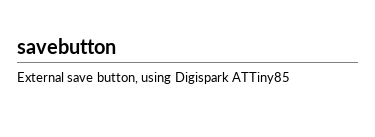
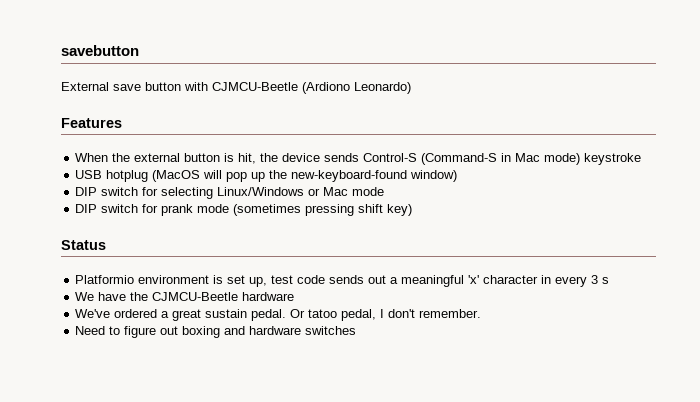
- External save button, using Digispark ATTiny85
+ External save button with CJMCU-Beetle (Ardiono Leonardo)
+ Features
+ When the external button is hit, the device sends Control-S (Command-S in Mac mode) keystroke
+ USB hotplug (MacOS will pop up the new-keyboard-found window)
+ DIP switch for selecting Linux/Windows or Mac mode
+ DIP switch for prank mode (sometimes pressing shift key)
+ Status
+ Platformio environment is set up, test code sends out a meaningful 'x' character in every 3 s
+ We have the CJMCU-Beetle hardware
+ We've ordered a great sustain pedal. Or tatoo pedal, I don't remember.
+ Need to figure out boxing and hardware switches

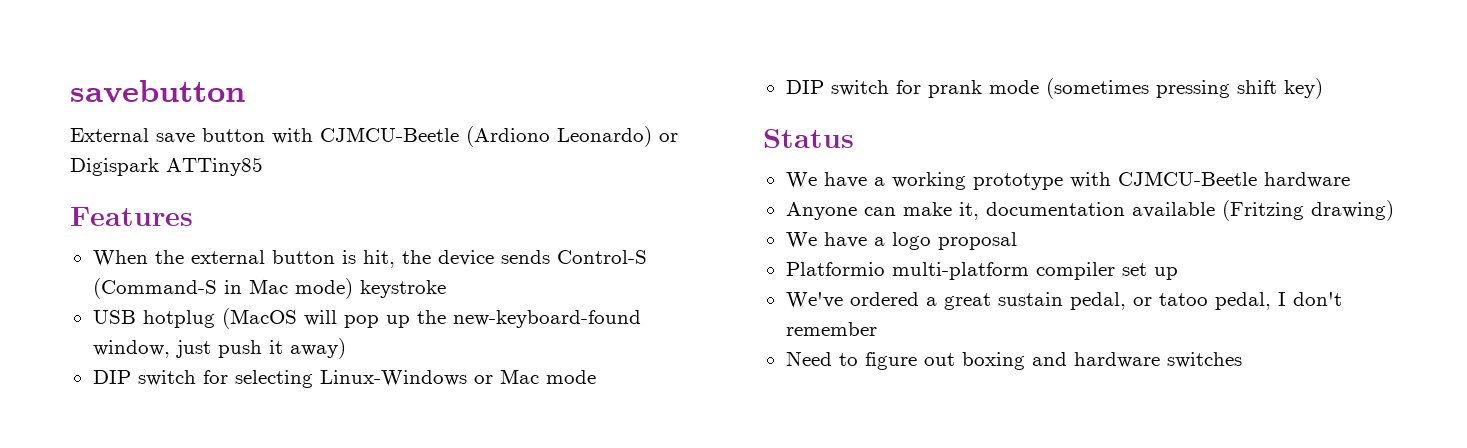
- External save button with CJMCU-Beetle (Ardiono Leonardo)
+ External save button with CJMCU-Beetle (Ardiono Leonardo) or Digispark ATTiny85
- USB hotplug (MacOS will pop up the new-keyboard-found window)
+ USB hotplug (MacOS will pop up the new-keyboard-found window, just push it away)
- DIP switch for selecting Linux/Windows or Mac mode
+ DIP switch for selecting Linux-Windows or Mac mode
- Platformio environment is set up, test code sends out a meaningful 'x' character in every 3 s
- We have the CJMCU-Beetle hardware
+ We have a working prototype with CJMCU-Beetle hardware
+ Anyone can make it, documentation available (Fritzing drawing)
+ We have a logo proposal
+ Platformio multi-platform compiler set up
- We've ordered a great sustain pedal. Or tatoo pedal, I don't remember.
+ We've ordered a great sustain pedal, or tatoo pedal, I don't remember

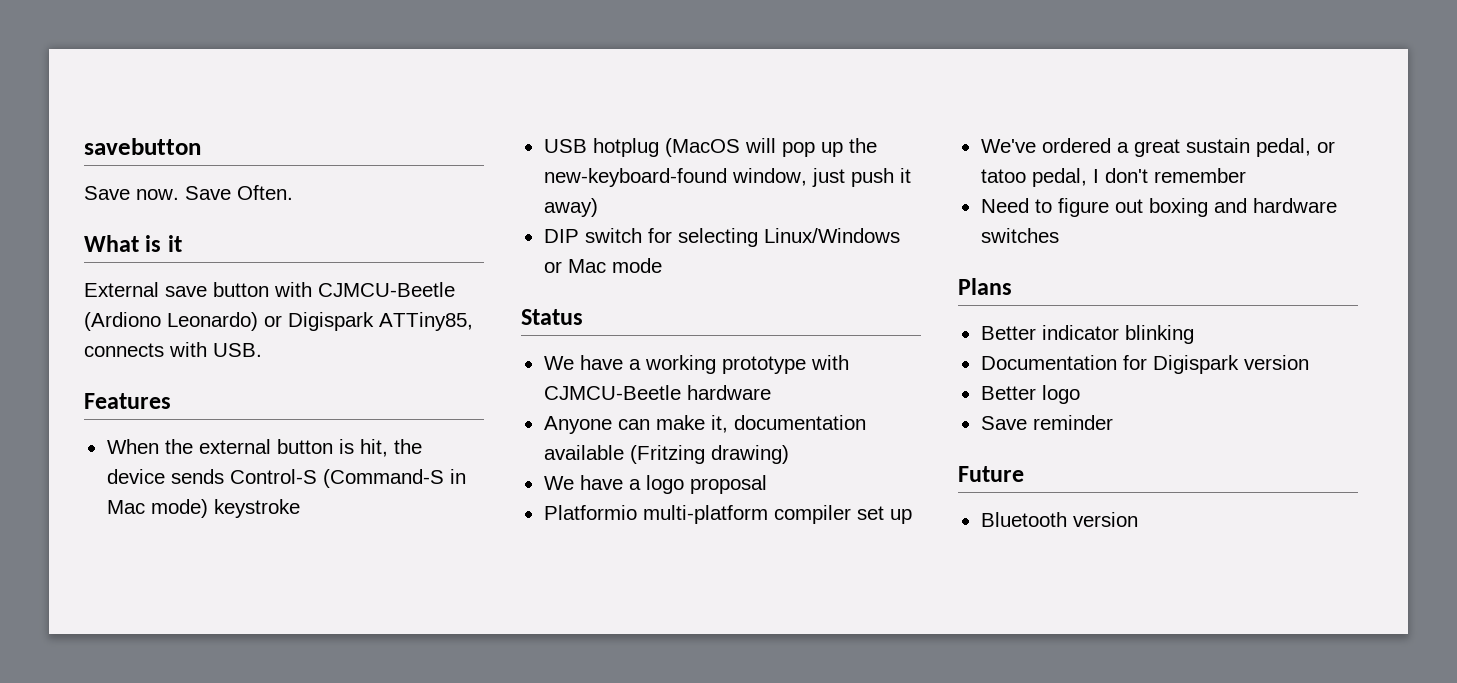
+ Save now. Save Often.
+ What is it
- External save button with CJMCU-Beetle (Ardiono Leonardo) or Digispark ATTiny85
+ External save button with CJMCU-Beetle (Ardiono Leonardo) or Digispark ATTiny85, connects with USB.
- DIP switch for selecting Linux-Windows or Mac mode
+ DIP switch for selecting Linux/Windows or Mac mode
- DIP switch for prank mode (sometimes pressing shift key)
+ Plans
+ Better indicator blinking
+ Documentation for Digispark version
+ Better logo
+ Save reminder
+ Future
+ Bluetooth version

